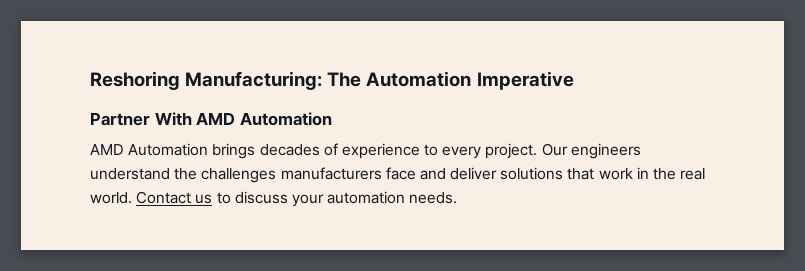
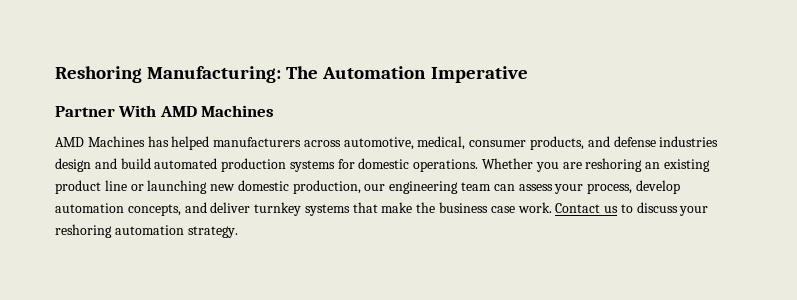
- Partner With AMD Automation
- AMD Automation brings decades of experience to every project. Our engineers understand the challenges manufacturers face and deliver solutions that work in the real world.
+ Partner With AMD Machines
+ AMD Machines has helped manufacturers across automotive, medical, consumer products, and defense industries design and build automated production systems for domestic operations. Whether you are reshoring an existing product line or launching new domestic production, our engineering team can assess your process, develop automation concepts, and deliver turnkey systems that make the business case work.
- Contact us to discuss your automation needs.
+ Contact us to discuss your reshoring automation strategy.

